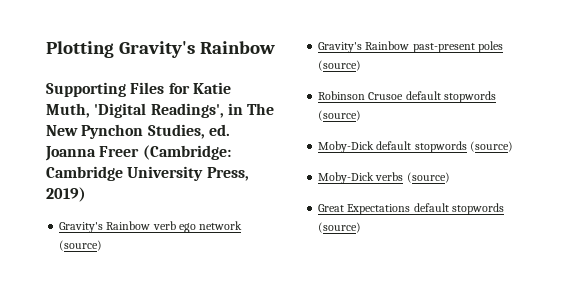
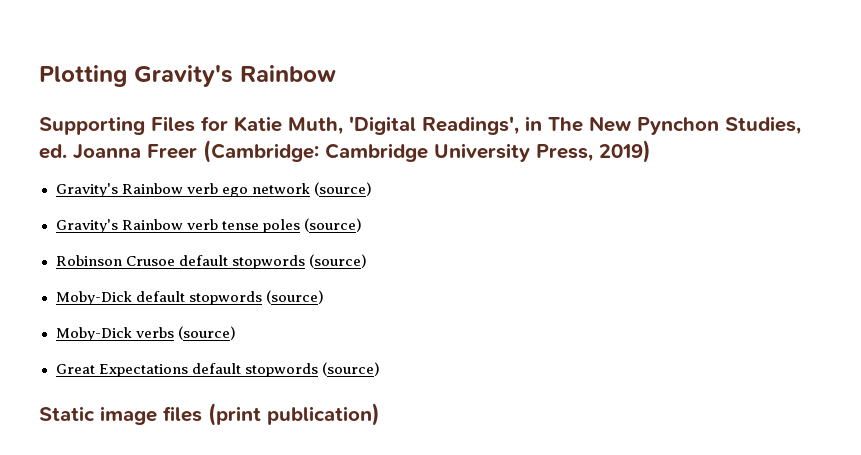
- Gravity's Rainbow past-present poles (source)
+ Gravity's Rainbow verb tense poles (source)
+ Static image files (print publication)

